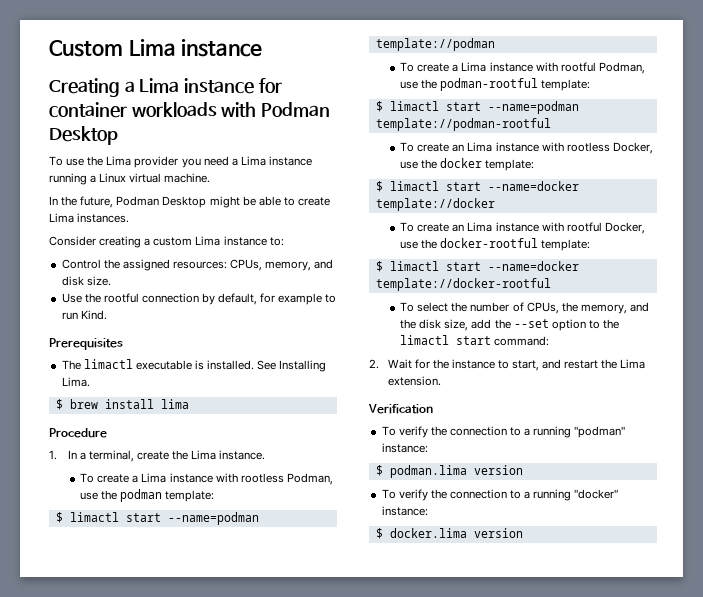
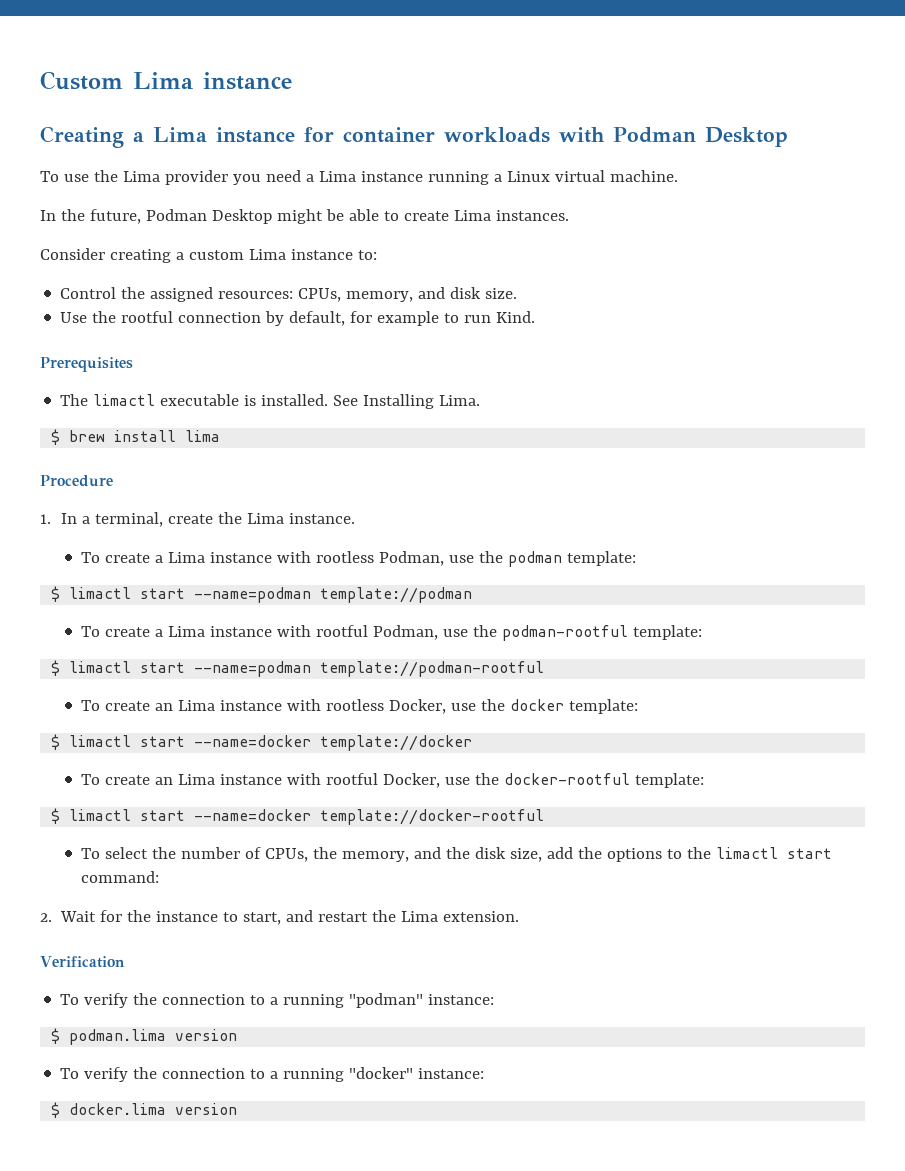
- To select the number of CPUs, the memory, and the disk size, add the --set option to the limactl start command:
+ To select the number of CPUs, the memory, and the disk size, add the options to the limactl start command:

